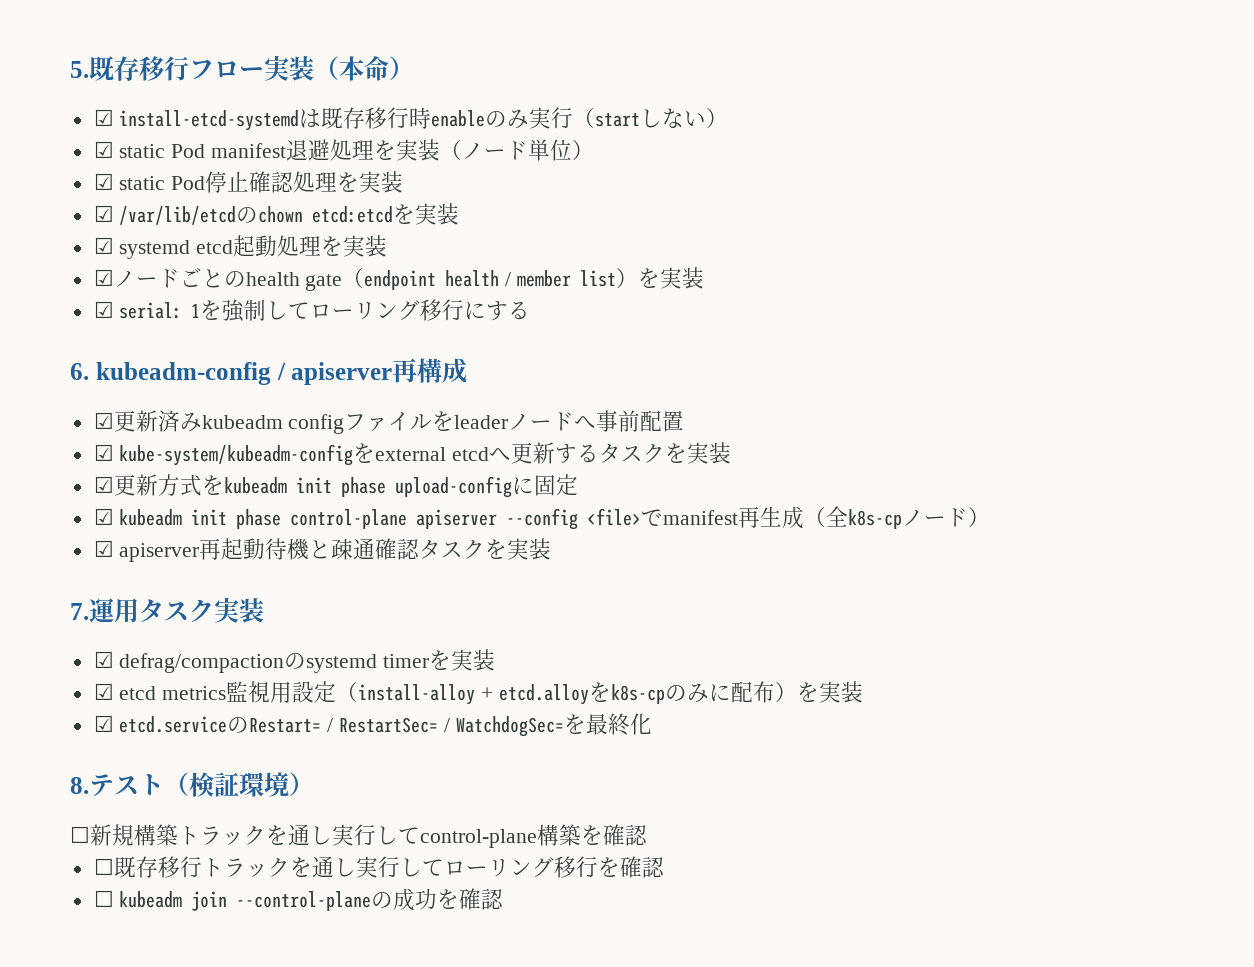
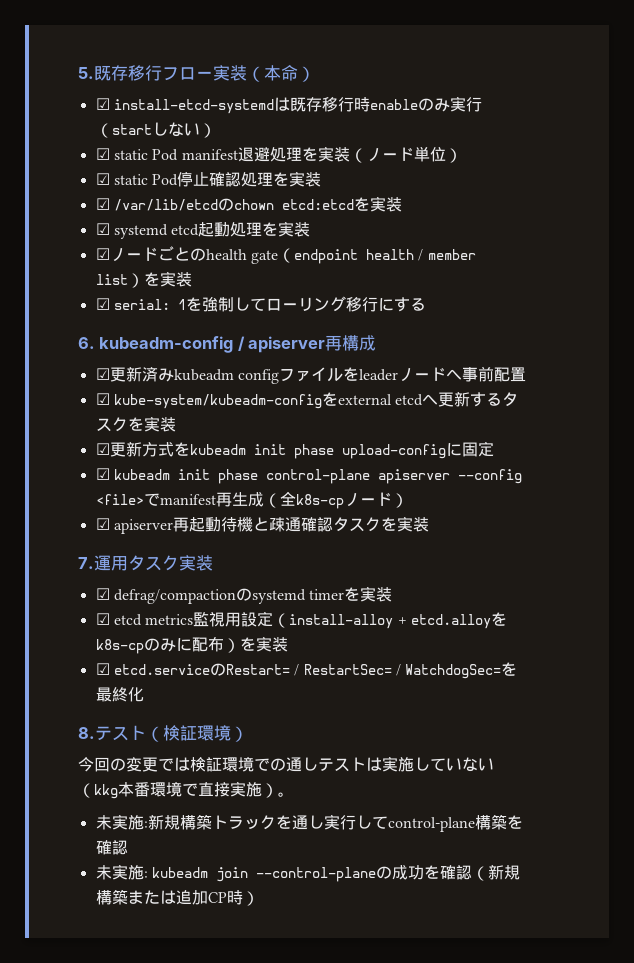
- ☐新規構築トラックを通し実行してcontrol-plane構築を確認
+ 今回の変更では検証環境での通しテストは実施していない（kkg本番環境で直接実施）。
+ 未実施:新規構築トラックを通し実行してcontrol-plane構築を確認
- ☐既存移行トラックを通し実行してローリング移行を確認
- ☐ kubeadm join --control-planeの成功を確認
+ 未実施: kubeadm join --control-planeの成功を確認（新規構築または追加CP時）

